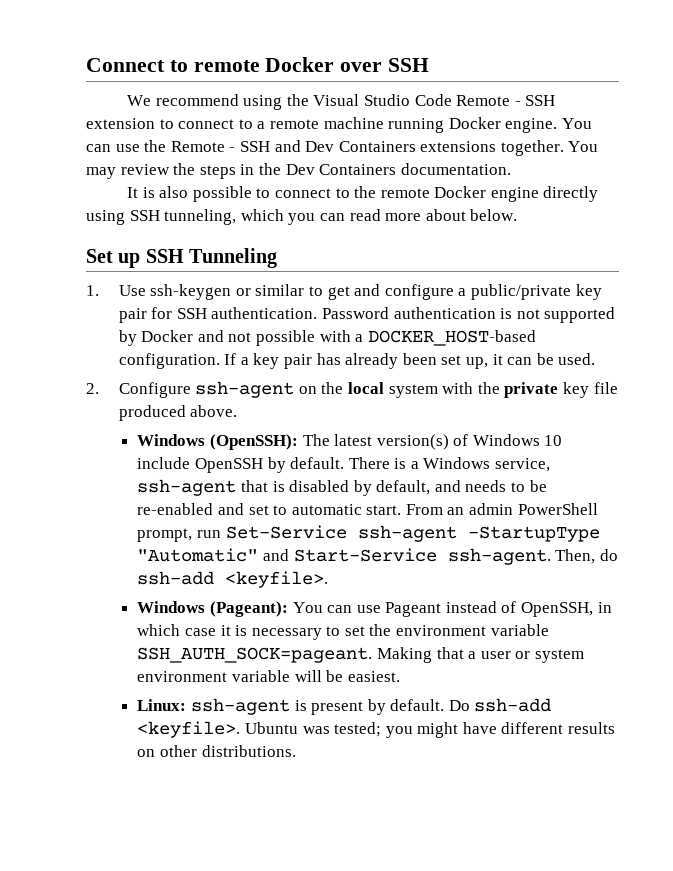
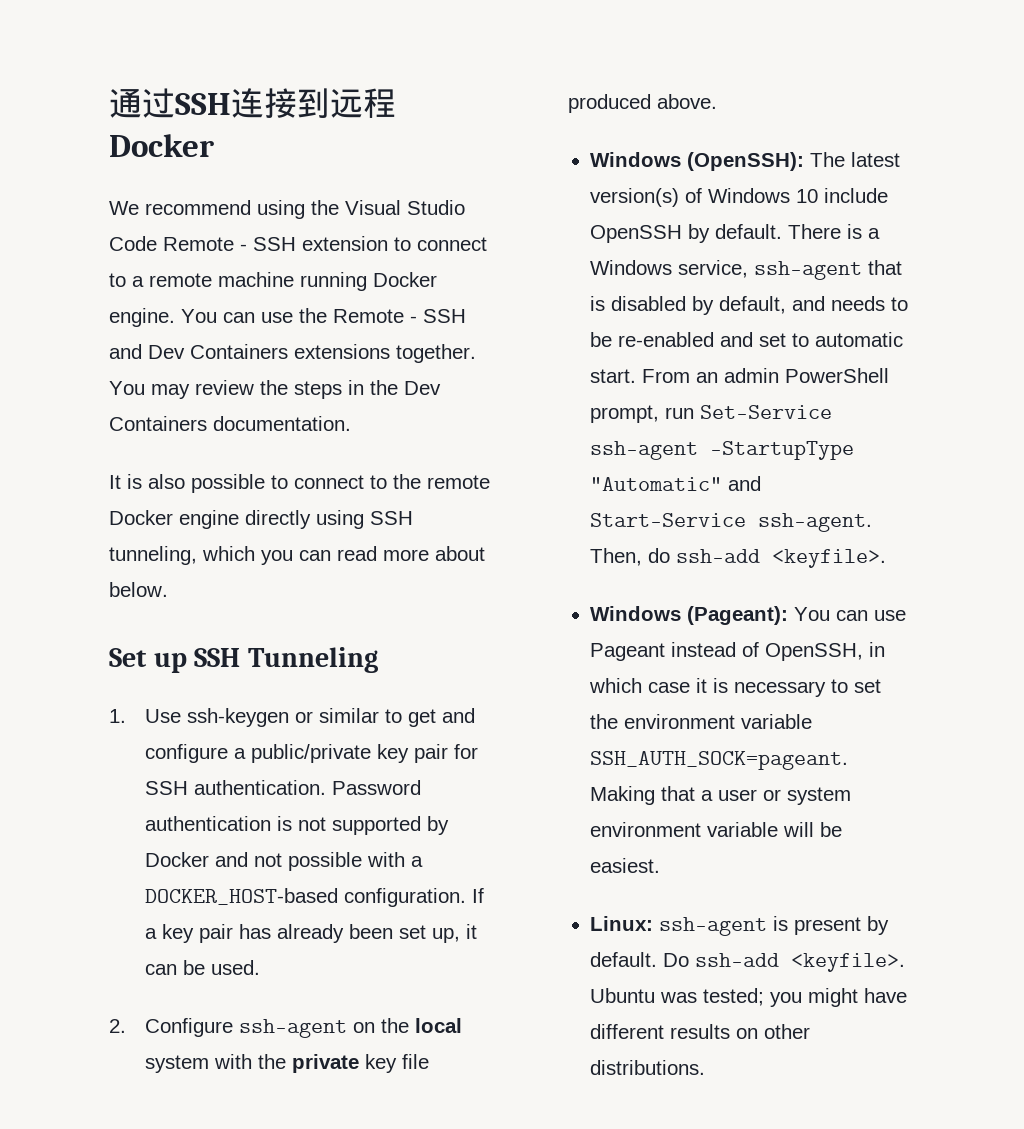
- Connect to remote Docker over SSH
+ 通过SSH连接到远程Docker

